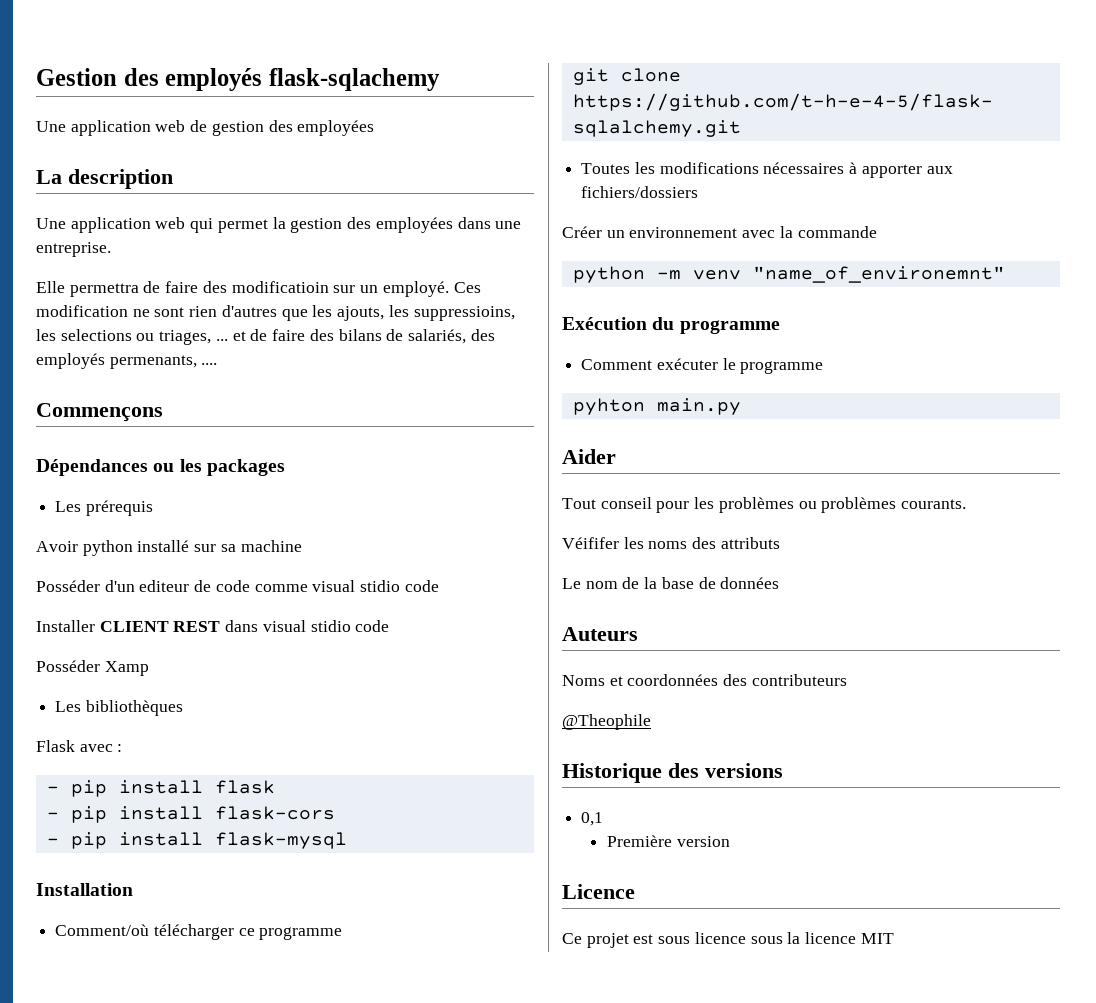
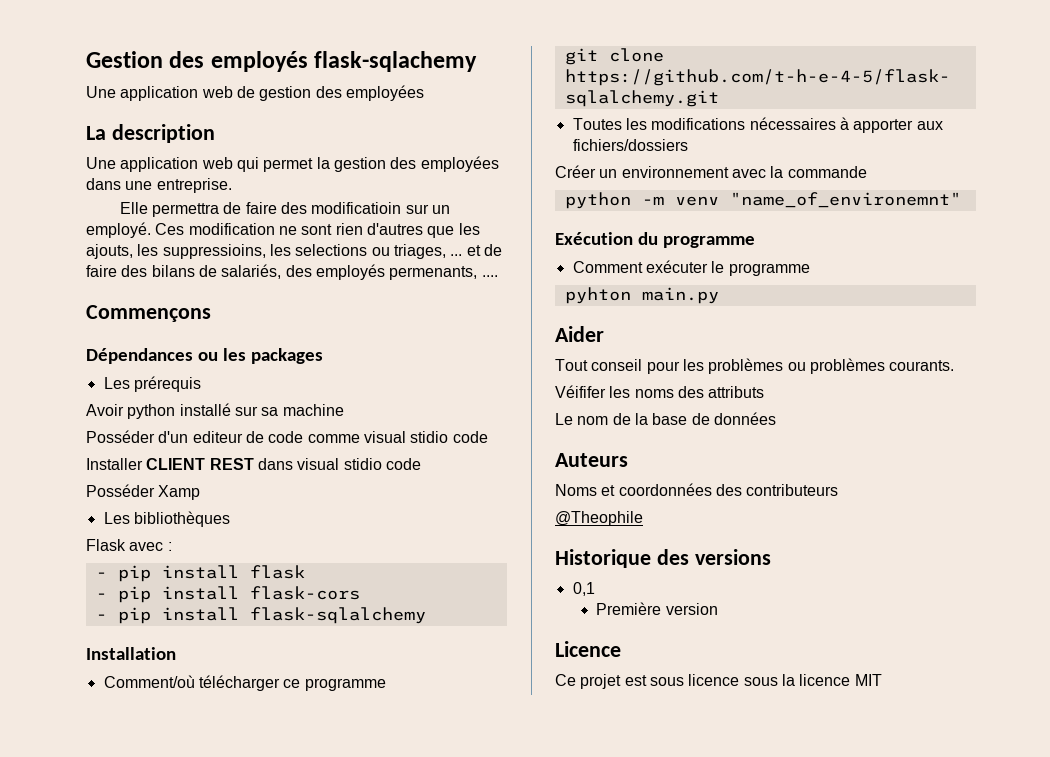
- - pip install flask-mysql
+ - pip install flask-sqlalchemy

